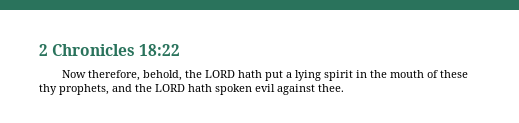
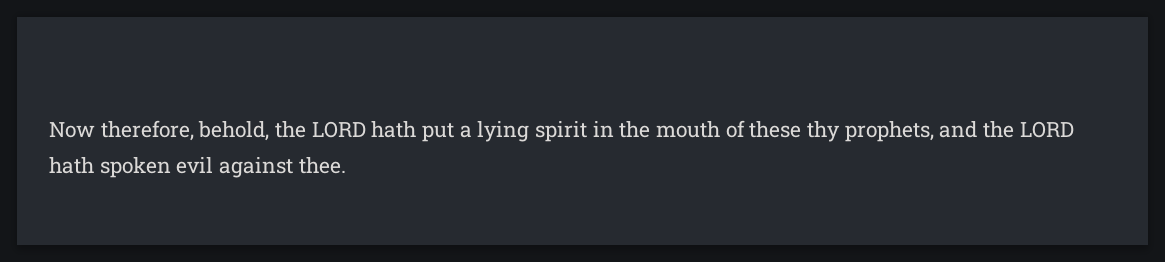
- 2 Chronicles 18:22

